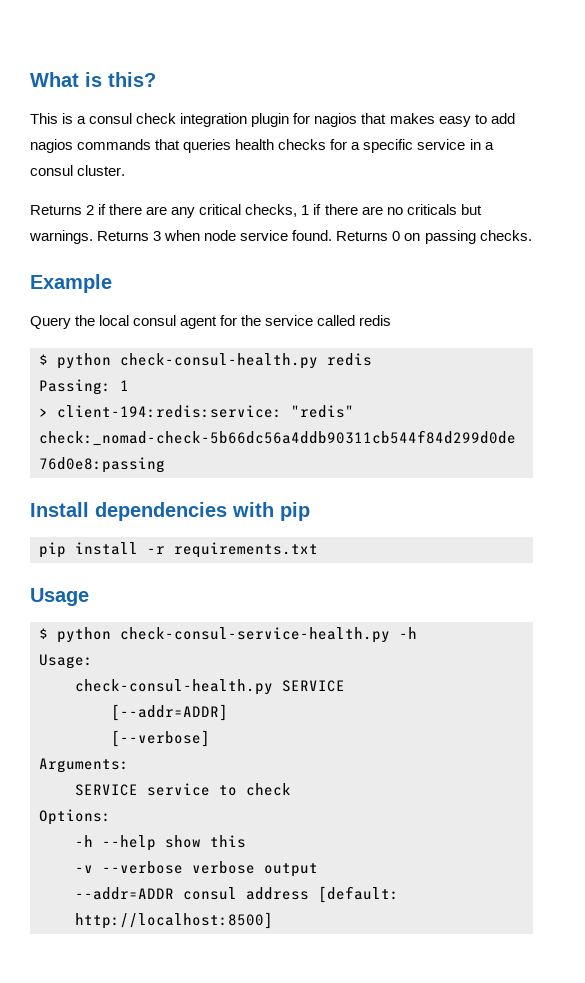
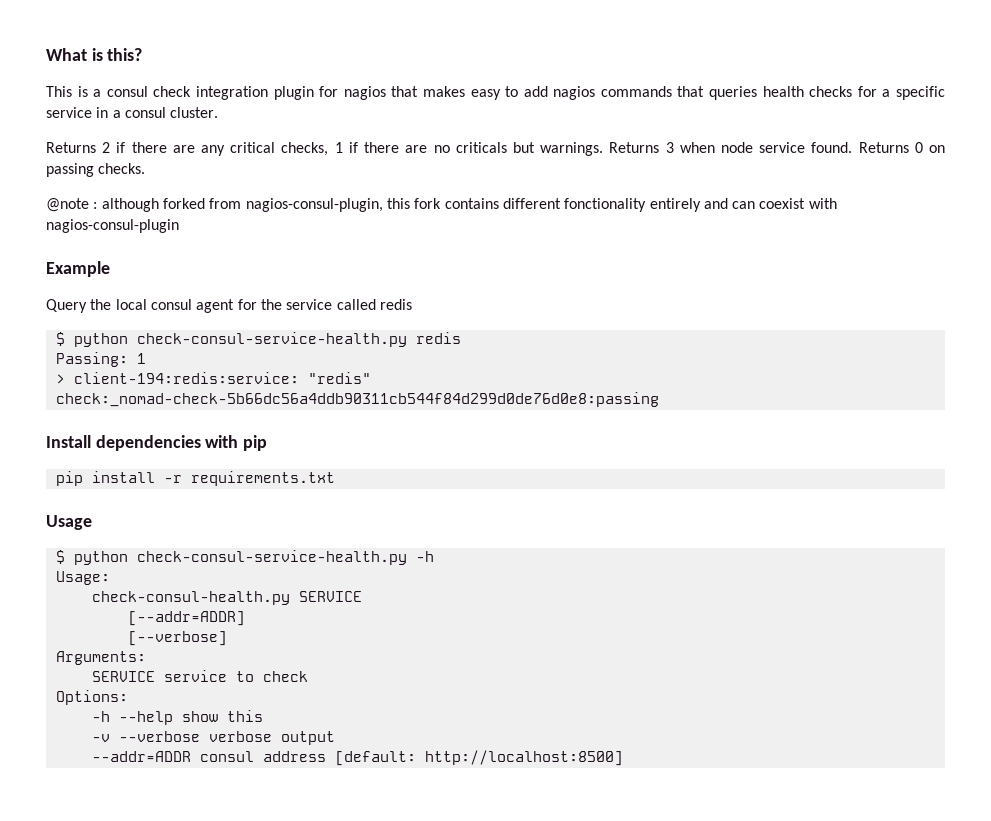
+ @note : although forked from nagios-consul-plugin, this fork contains different fonctionality entirely and can coexist with nagios-consul-plugin
- $ python check-consul-health.py redis
+ $ python check-consul-service-health.py redis

